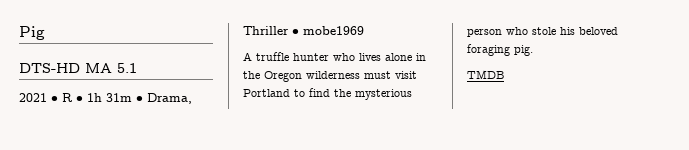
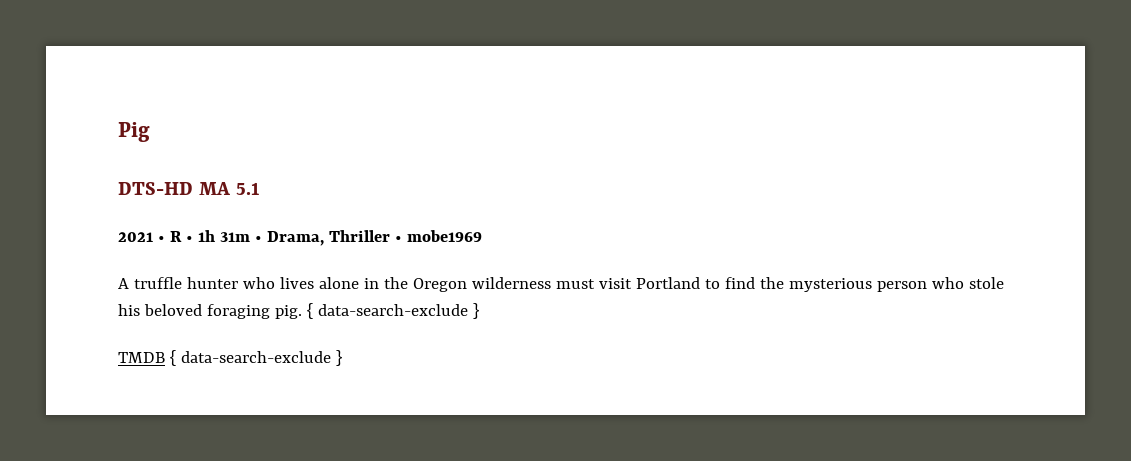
- A truffle hunter who lives alone in the Oregon wilderness must visit Portland to find the mysterious person who stole his beloved foraging pig.
- TMDB
+ A truffle hunter who lives alone in the Oregon wilderness must visit Portland to find the mysterious person who stole his beloved foraging pig. { data-search-exclude }
+ TMDB { data-search-exclude }

